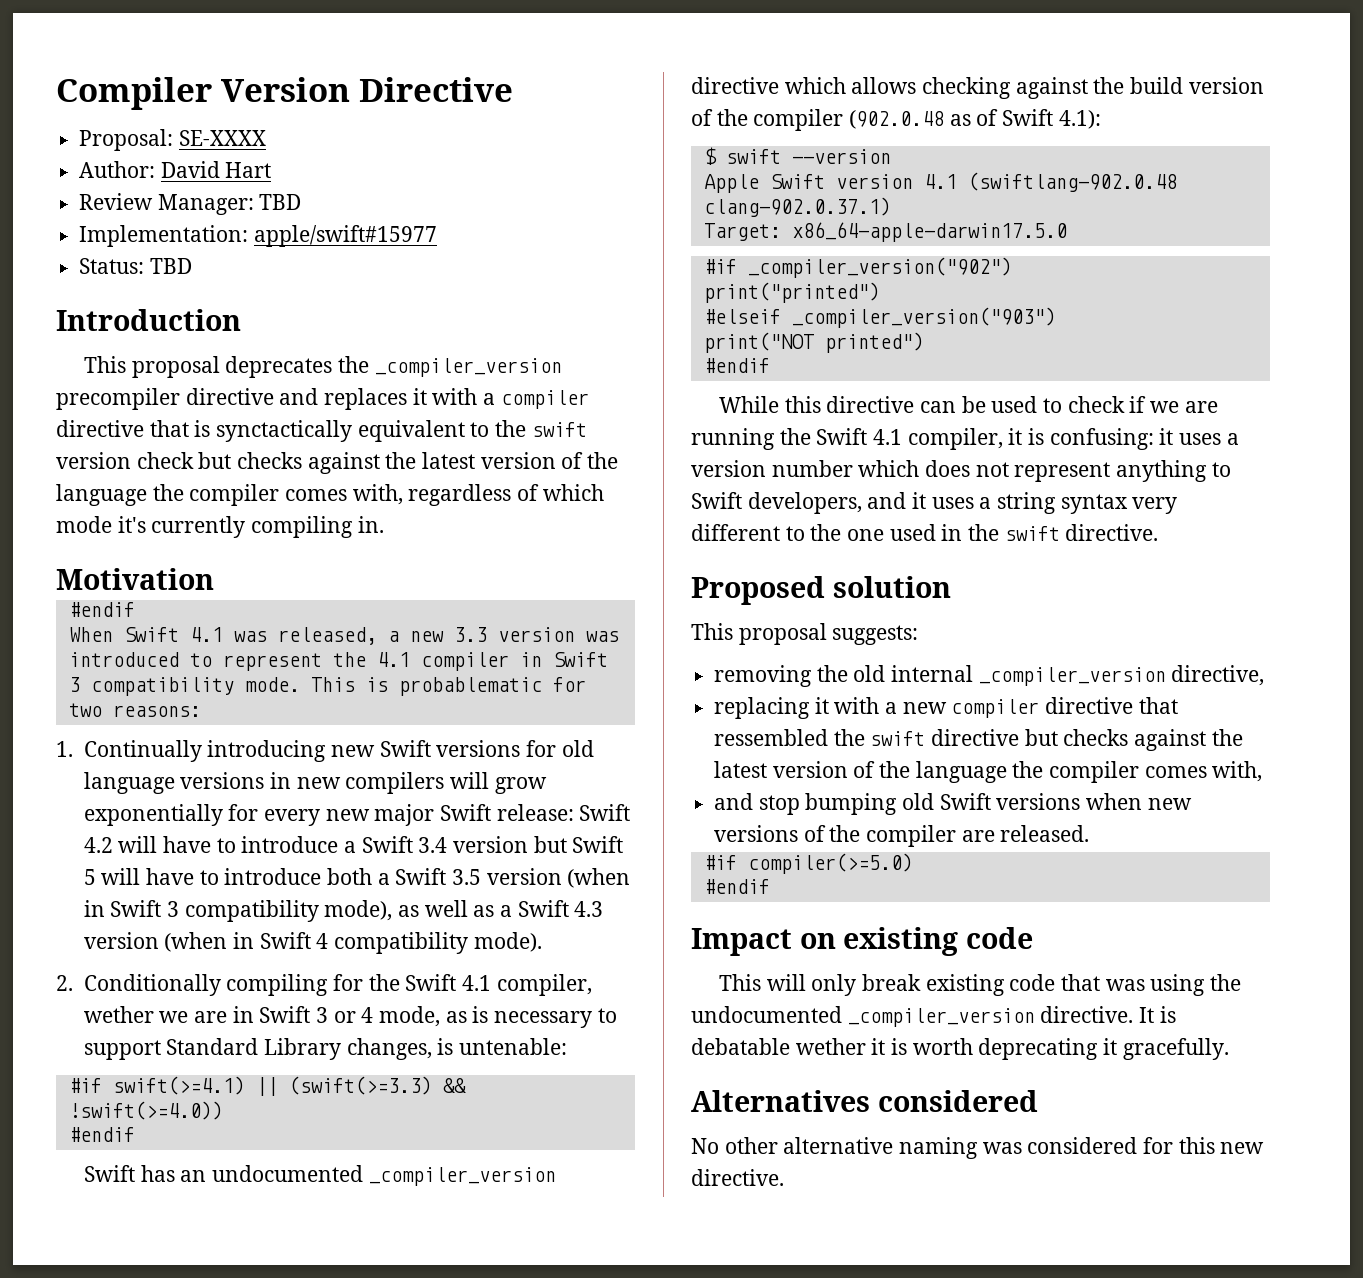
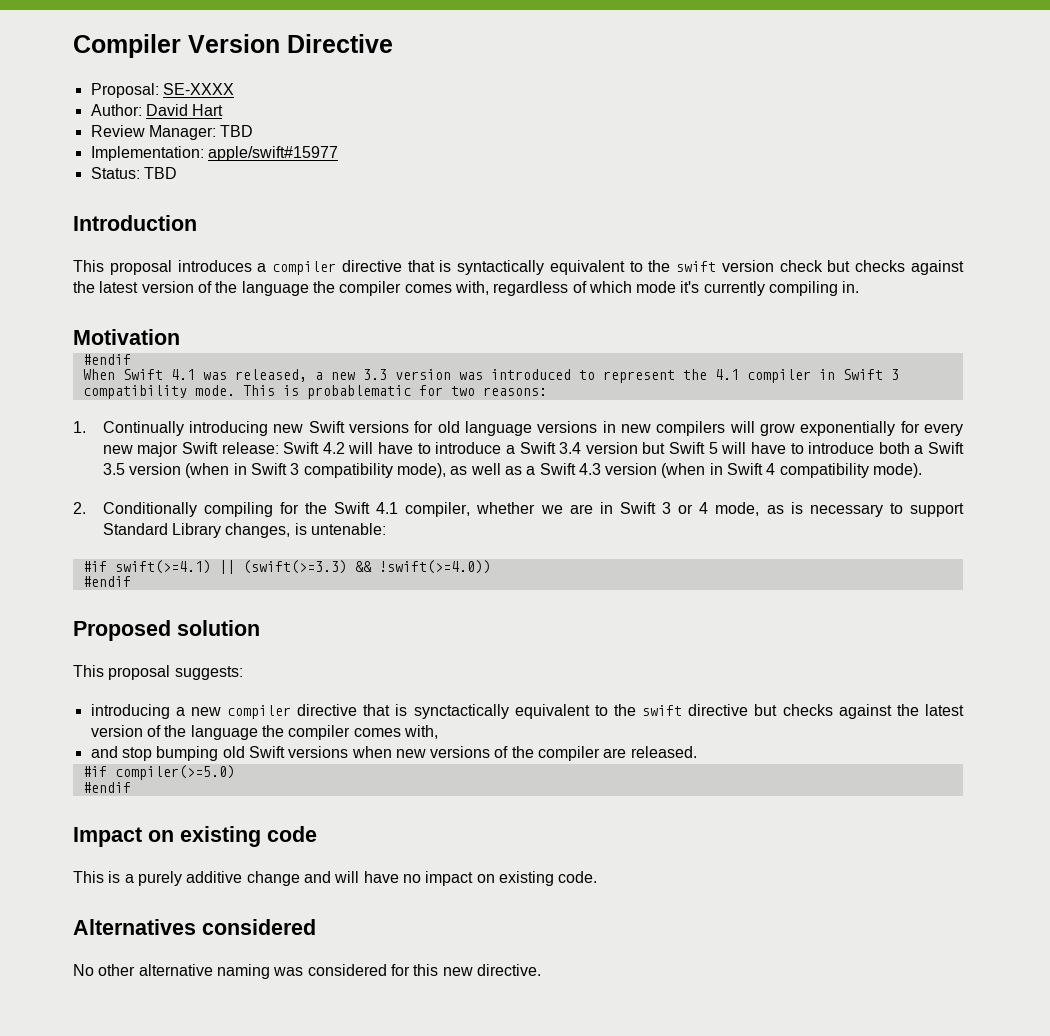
- This proposal deprecates the _compiler_version precompiler directive and replaces it with a compiler directive that is synctactically equivalent to the swift version check but checks against the latest version of the language the compiler comes with, regardless of which mode it's currently compiling in.
+ This proposal introduces a compiler directive that is syntactically equivalent to the swift version check but checks against the latest version of the language the compiler comes with, regardless of which mode it's currently compiling in.
- 2. Conditionally compiling for the Swift 4.1 compiler, wether we are in Swift 3 or 4 mode, as is necessary to support Standard Library changes, is untenable:
+ 2. Conditionally compiling for the Swift 4.1 compiler, whether we are in Swift 3 or 4 mode, as is necessary to support Standard Library changes, is untenable:
- Swift has an undocumented _compiler_version directive which allows checking against the build version of the compiler (902.0.48 as of Swift 4.1):
- $ swift --version
- Apple Swift version 4.1 (swiftlang-902.0.48 clang-902.0.37.1)
- Target: x86_64-apple-darwin17.5.0
- #if _compiler_version("902")
- print("printed")
- #elseif _compiler_version("903")
- print("NOT printed")
- #endif
- While this directive can be used to check if we are running the Swift 4.1 compiler, it is confusing: it uses a version number which does not represent anything to Swift developers, and it uses a string syntax very different to the one used in the swift directive.
- removing the old internal _compiler_version directive,
- replacing it with a new compiler directive that ressembled the swift directive but checks against the latest version of the language the compiler comes with,
+ introducing a new compiler directive that is synctactically equivalent to the swift directive but checks against the latest version of the language the compiler comes with,
- This will only break existing code that was using the undocumented _compiler_version directive. It is debatable wether it is worth deprecating it gracefully.
+ This is a purely additive change and will have no impact on existing code.

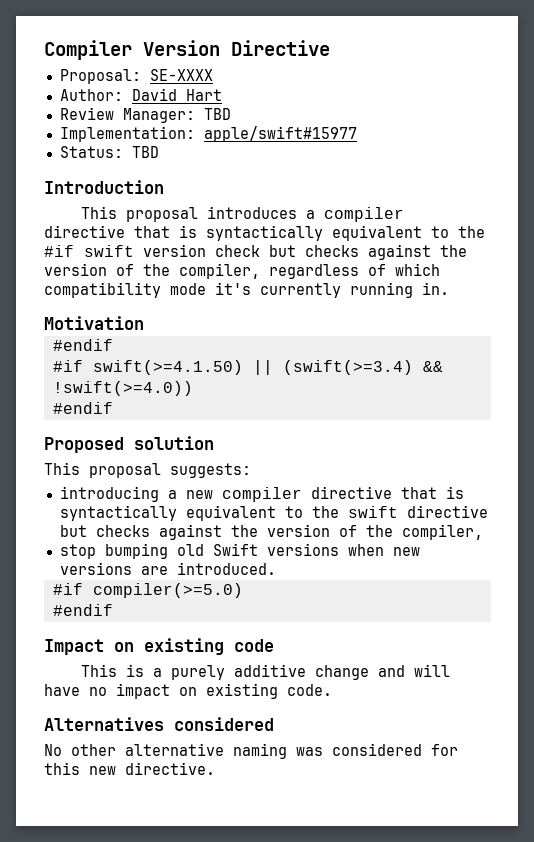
- This proposal introduces a compiler directive that is syntactically equivalent to the swift version check but checks against the latest version of the language the compiler comes with, regardless of which mode it's currently compiling in.
+ This proposal introduces a compiler directive that is syntactically equivalent to the #if swift version check but checks against the version of the compiler, regardless of which compatibility mode it's currently running in.
- When Swift 4.1 was released, a new 3.3 version was introduced to represent the 4.1 compiler in Swift 3 compatibility mode. This is probablematic for two reasons:
- 1. Continually introducing new Swift versions for old language versions in new compilers will grow exponentially for every new major Swift release: Swift 4.2 will have to introduce a Swift 3.4 version but Swift 5 will have to introduce both a Swift 3.5 version (when in Swift 3 compatibility mode), as well as a Swift 4.3 version (when in Swift 4 compatibility mode).
- 2. Conditionally compiling for the Swift 4.1 compiler, whether we are in Swift 3 or 4 mode, as is necessary to support Standard Library changes, is untenable:
- #if swift(>=4.1) || (swift(>=3.3) && !swift(>=4.0))
+ #if swift(>=4.1.50) || (swift(>=3.4) && !swift(>=4.0))
- introducing a new compiler directive that is synctactically equivalent to the swift directive but checks against the latest version of the language the compiler comes with,
- and stop bumping old Swift versions when new versions of the compiler are released.
+ introducing a new compiler directive that is syntactically equivalent to the swift directive but checks against the version of the compiler,
+ stop bumping old Swift versions when new versions are introduced.

